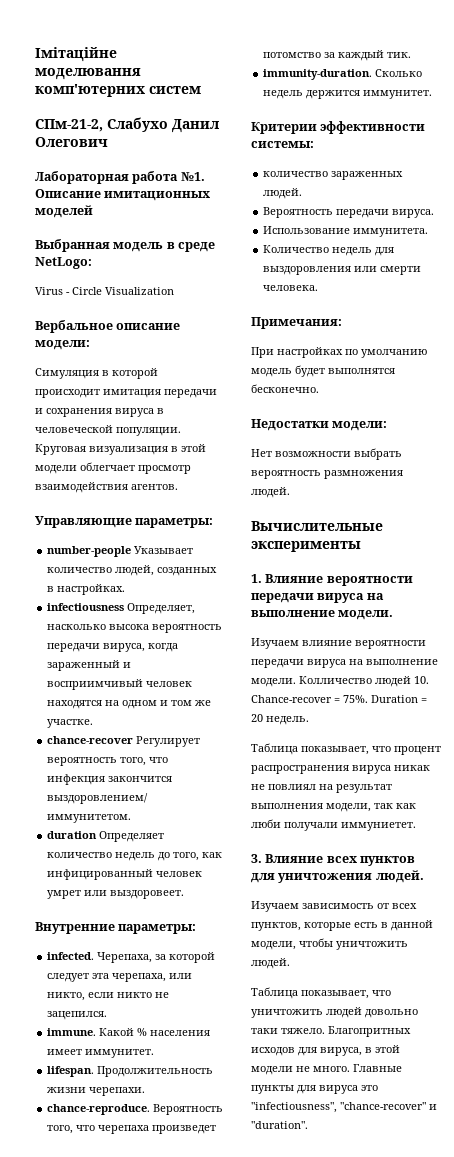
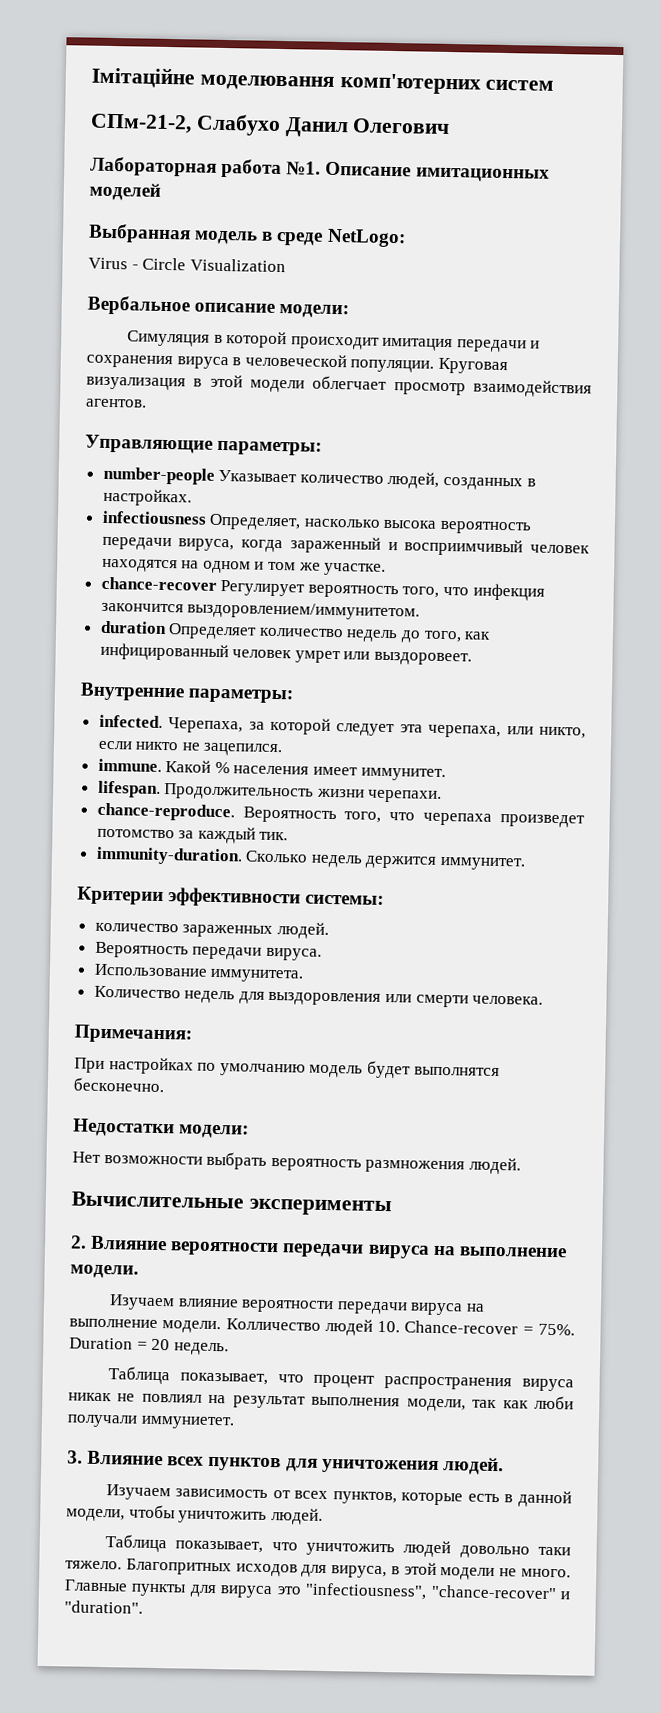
- 1. Влияние вероятности передачи вируса на выполнение модели.
+ 2. Влияние вероятности передачи вируса на выполнение модели.

